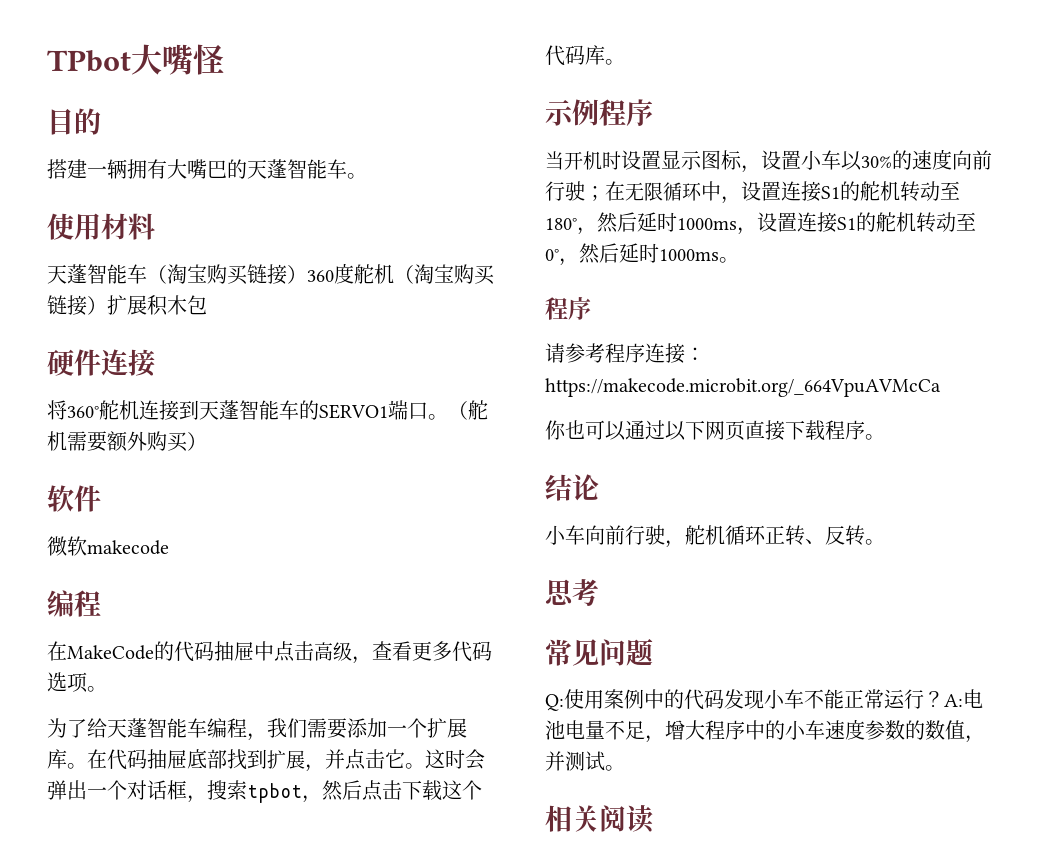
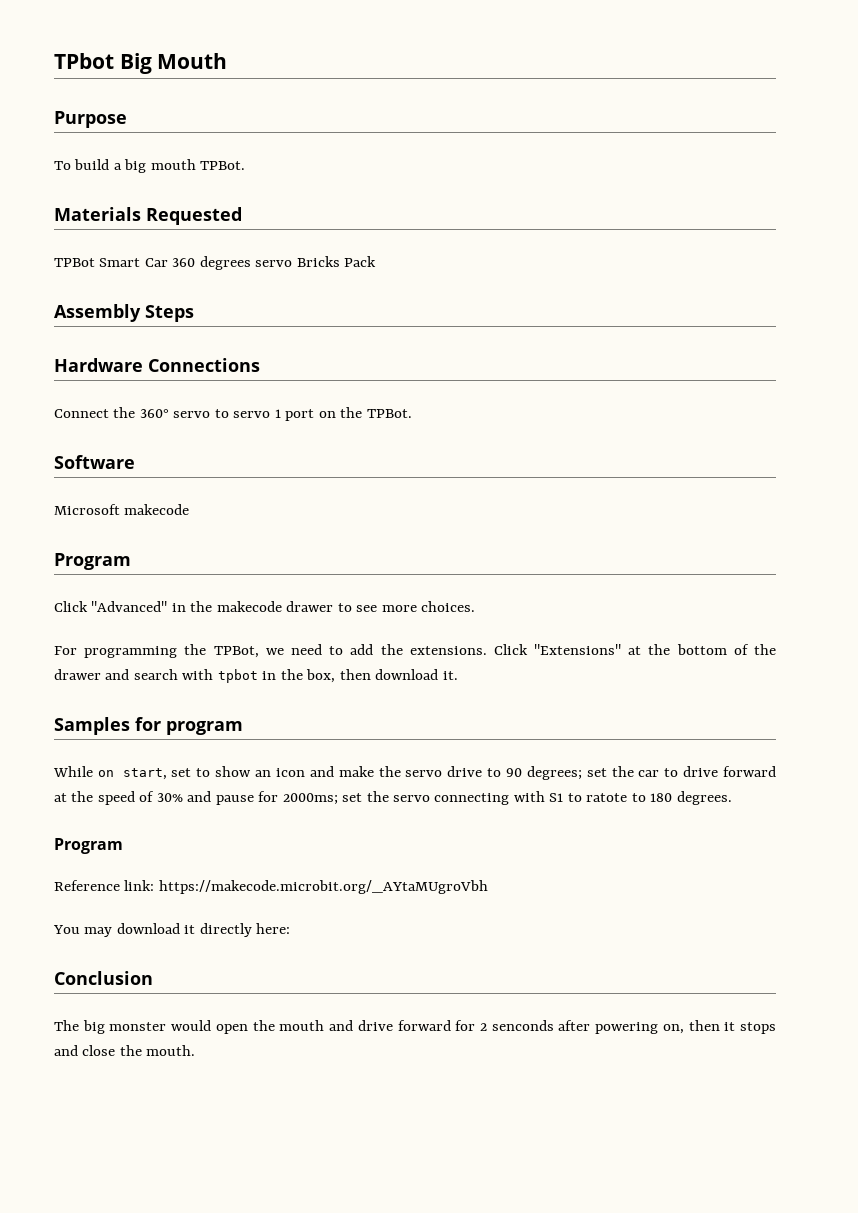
- TPbot大嘴怪
- 目的
- 搭建一辆拥有大嘴巴的天蓬智能车。
- 使用材料
- 天蓬智能车（淘宝购买链接）360度舵机（淘宝购买链接）扩展积木包
- 硬件连接
- 将360°舵机连接到天蓬智能车的SERVO1端口。（舵机需要额外购买）
- 软件
- 微软makecode
- 编程
- 在MakeCode的代码抽屉中点击高级，查看更多代码选项。
- 为了给天蓬智能车编程，我们需要添加一个扩展库。在代码抽屉底部找到扩展，并点击它。这时会弹出一个对话框，搜索tpbot，然后点击下载这个代码库。
- 示例程序
- 当开机时设置显示图标，设置小车以30%的速度向前行驶；在无限循环中，设置连接S1的舵机转动至180°，然后延时1000ms，设置连接S1的舵机转动至0°，然后延时1000ms。
- 程序
- 请参考程序连接：https://makecode.microbit.org/_664VpuAVMcCa
- 你也可以通过以下网页直接下载程序。
- 结论
- 小车向前行驶，舵机循环正转、反转。
- 思考
- 常见问题
- Q:使用案例中的代码发现小车不能正常运行？A:电池电量不足，增大程序中的小车速度参数的数值，并测试。
- 相关阅读
+ TPbot Big Mouth
+ Purpose
+ To build a big mouth TPBot.
+ Materials Requested
+ TPBot Smart Car 360 degrees servo Bricks Pack
+ Assembly Steps
+ Hardware Connections
+ Connect the 360° servo to servo 1 port on the TPBot.
+ Software
+ Microsoft makecode
+ Program
+ Click "Advanced" in the makecode drawer to see more choices.
+ For programming the TPBot, we need to add the extensions. Click "Extensions" at the bottom of the drawer and search with tpbot in the box, then download it.
+ Samples for program
+ While on start, set to show an icon and make the servo drive to 90 degrees; set the car to drive forward at the speed of 30% and pause for 2000ms; set the servo connecting with S1 to ratote to 180 degrees.
+ Program
+ Reference link: https://makecode.microbit.org/_AYtaMUgroVbh
+ You may download it directly here:
+ Conclusion
+ The big monster would open the mouth and drive forward for 2 senconds after powering on, then it stops and close the mouth.

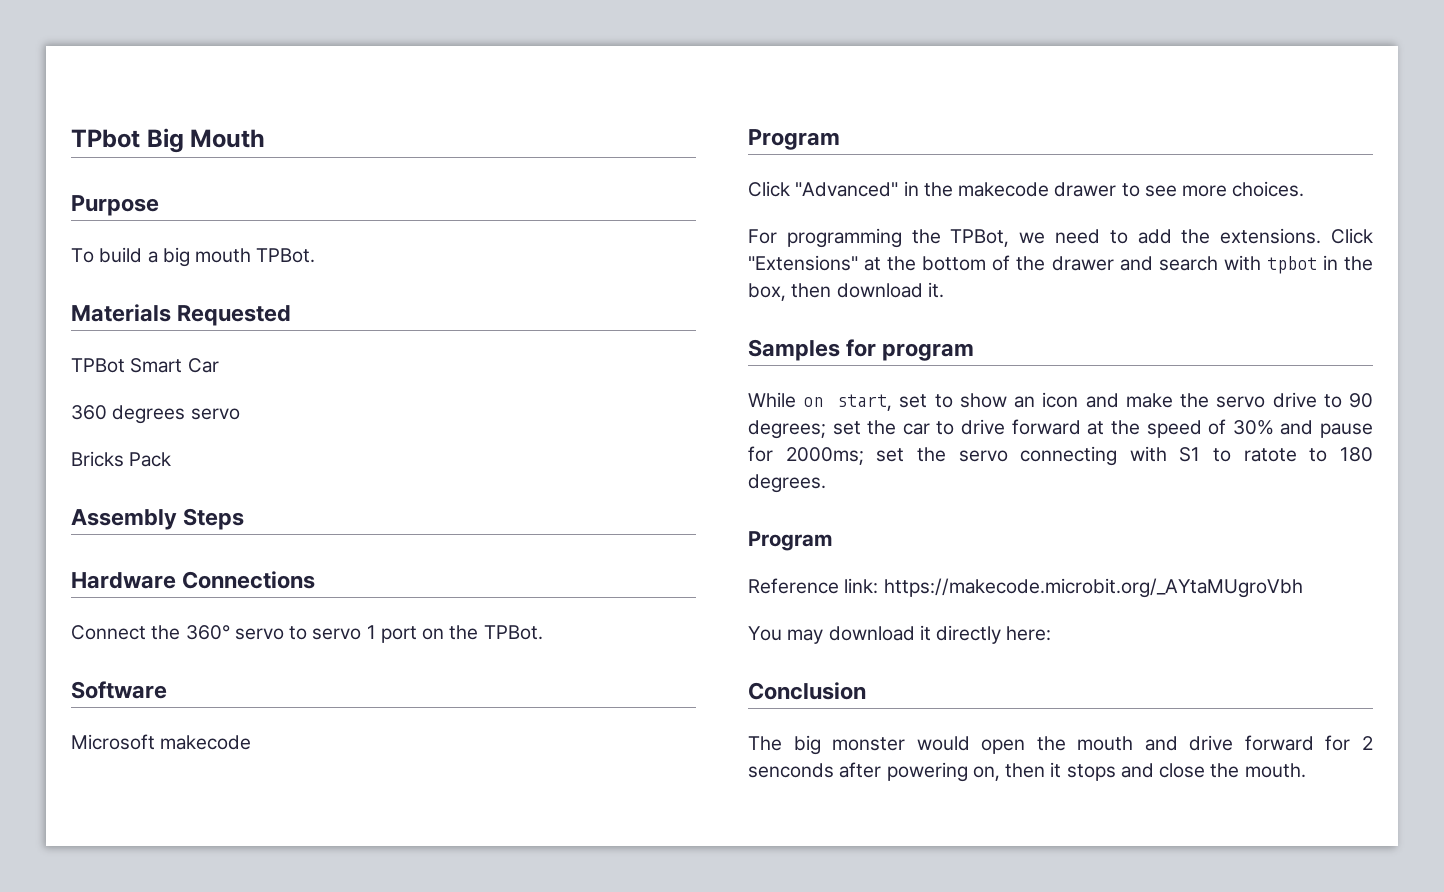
- TPBot Smart Car 360 degrees servo Bricks Pack
+ TPBot Smart Car
+ 360 degrees servo
+ Bricks Pack

